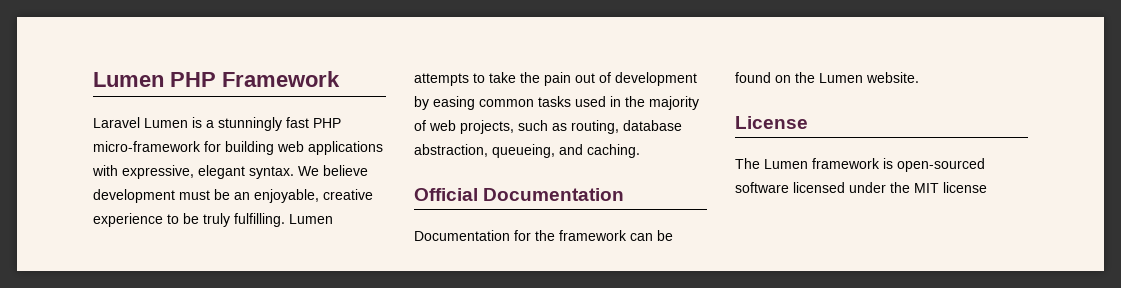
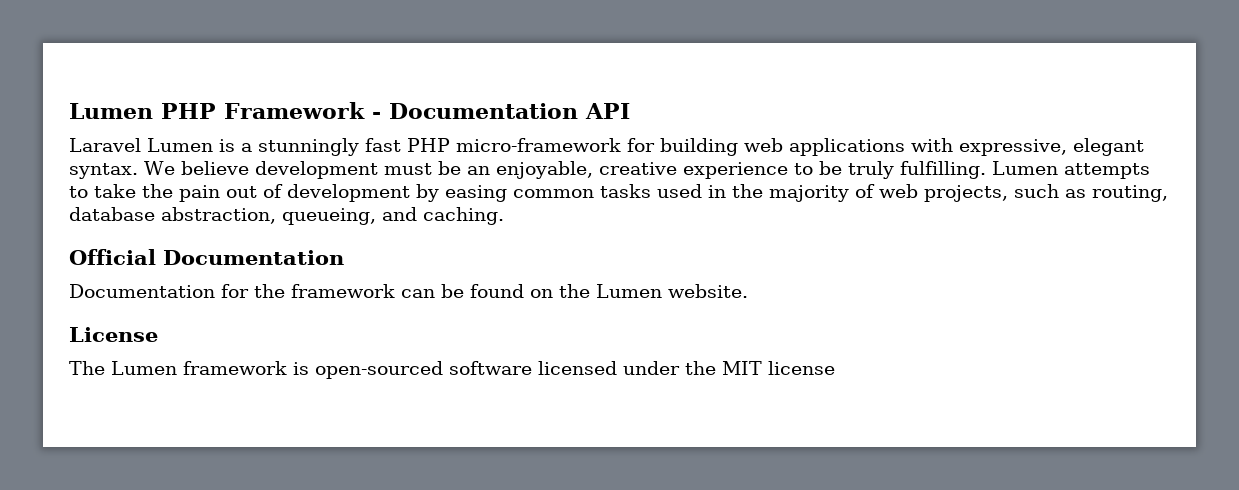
- Lumen PHP Framework
+ Lumen PHP Framework - Documentation API

